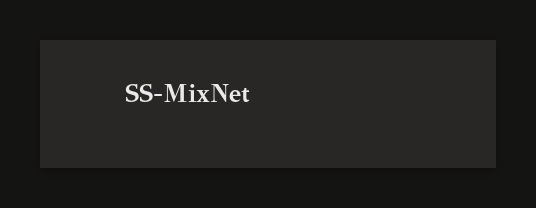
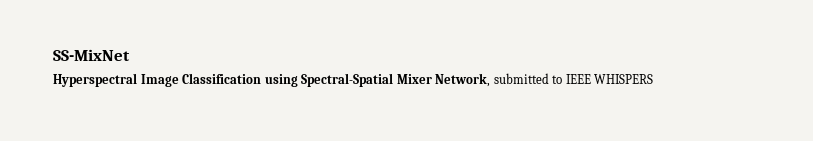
+ Hyperspectral Image Classification using Spectral-Spatial Mixer Network, submitted to IEEE WHISPERS

